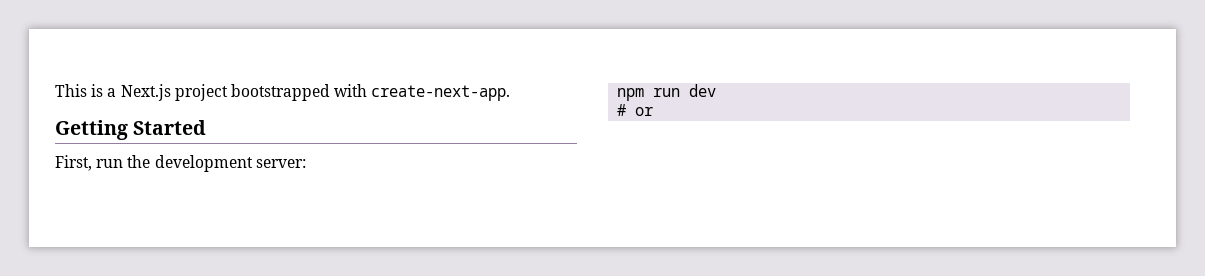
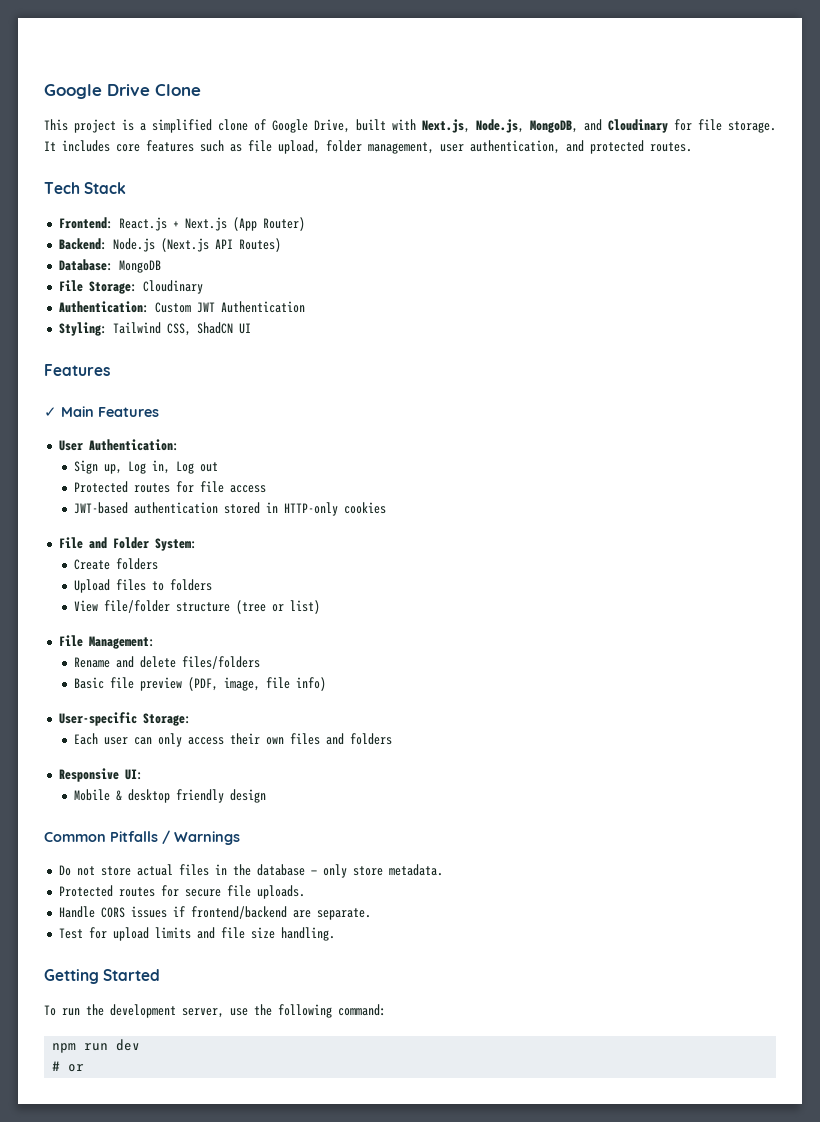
- This is a Next.js project bootstrapped with create-next-app.
+ Google Drive Clone
+ This project is a simplified clone of Google Drive, built with Next.js, Node.js, MongoDB, and Cloudinary for file storage. It includes core features such as file upload, folder management, user authentication, and protected routes.
+ Tech Stack
+ Frontend: React.js + Next.js (App Router)
+ Backend: Node.js (Next.js API Routes)
+ Database: MongoDB
+ File Storage: Cloudinary
+ Authentication: Custom JWT Authentication
+ Styling: Tailwind CSS, ShadCN UI
+ Features
+ ✓ Main Features
+ User Authentication:
+ Sign up, Log in, Log out
+ Protected routes for file access
+ JWT-based authentication stored in HTTP-only cookies
+ File and Folder System:
+ Create folders
+ Upload files to folders
+ View file/folder structure (tree or list)
+ File Management:
+ Rename and delete files/folders
+ Basic file preview (PDF, image, file info)
+ User-specific Storage:
+ Each user can only access their own files and folders
+ Responsive UI:
+ Mobile & desktop friendly design
+ Common Pitfalls / Warnings
+ Do not store actual files in the database — only store metadata.
+ Protected routes for secure file uploads.
+ Handle CORS issues if frontend/backend are separate.
+ Test for upload limits and file size handling.
- First, run the development server:
+ To run the development server, use the following command:

